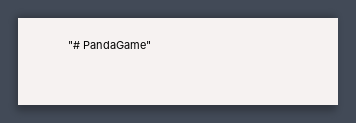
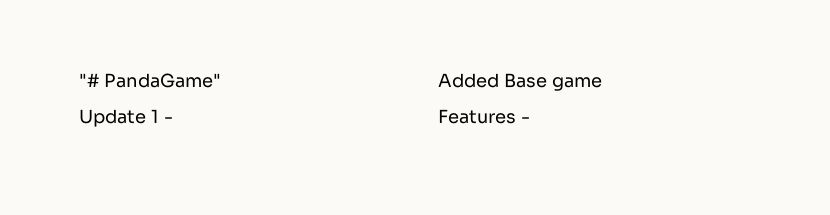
+ Update 1 -
+ Added Base game
+ Features -

